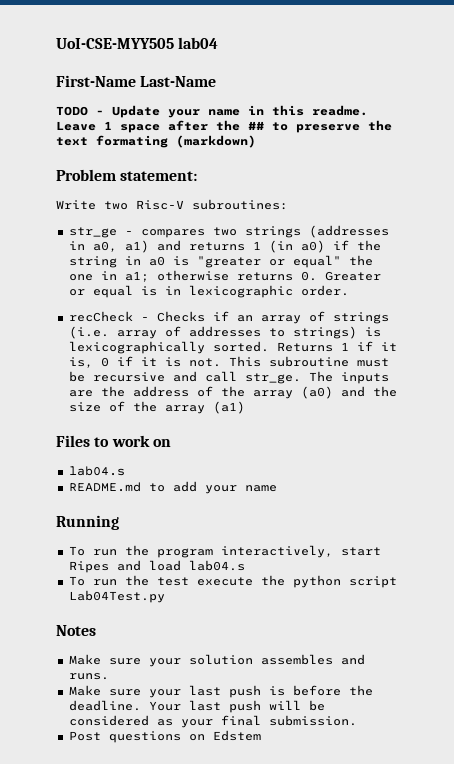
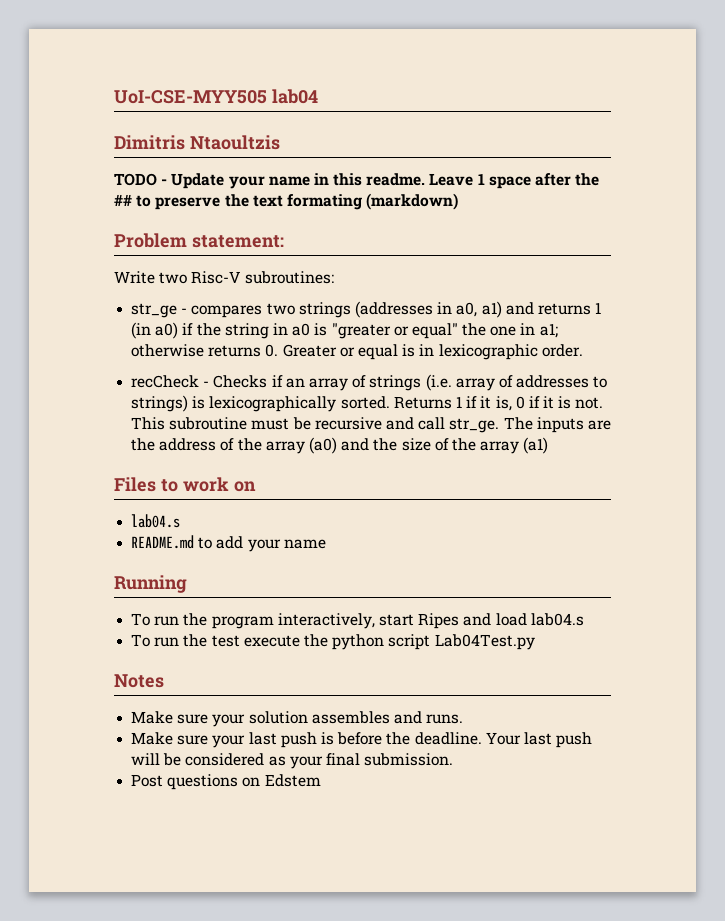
- First-Name Last-Name
+ Dimitris Ntaoultzis

